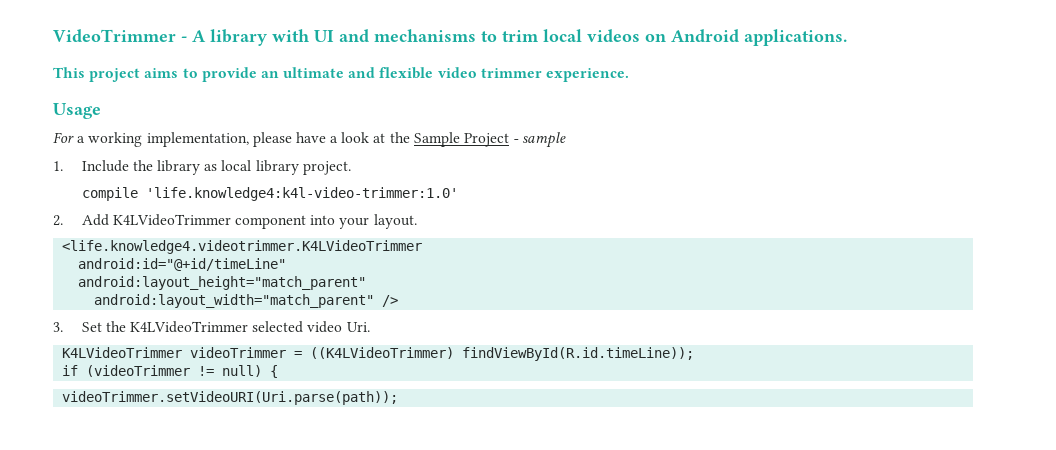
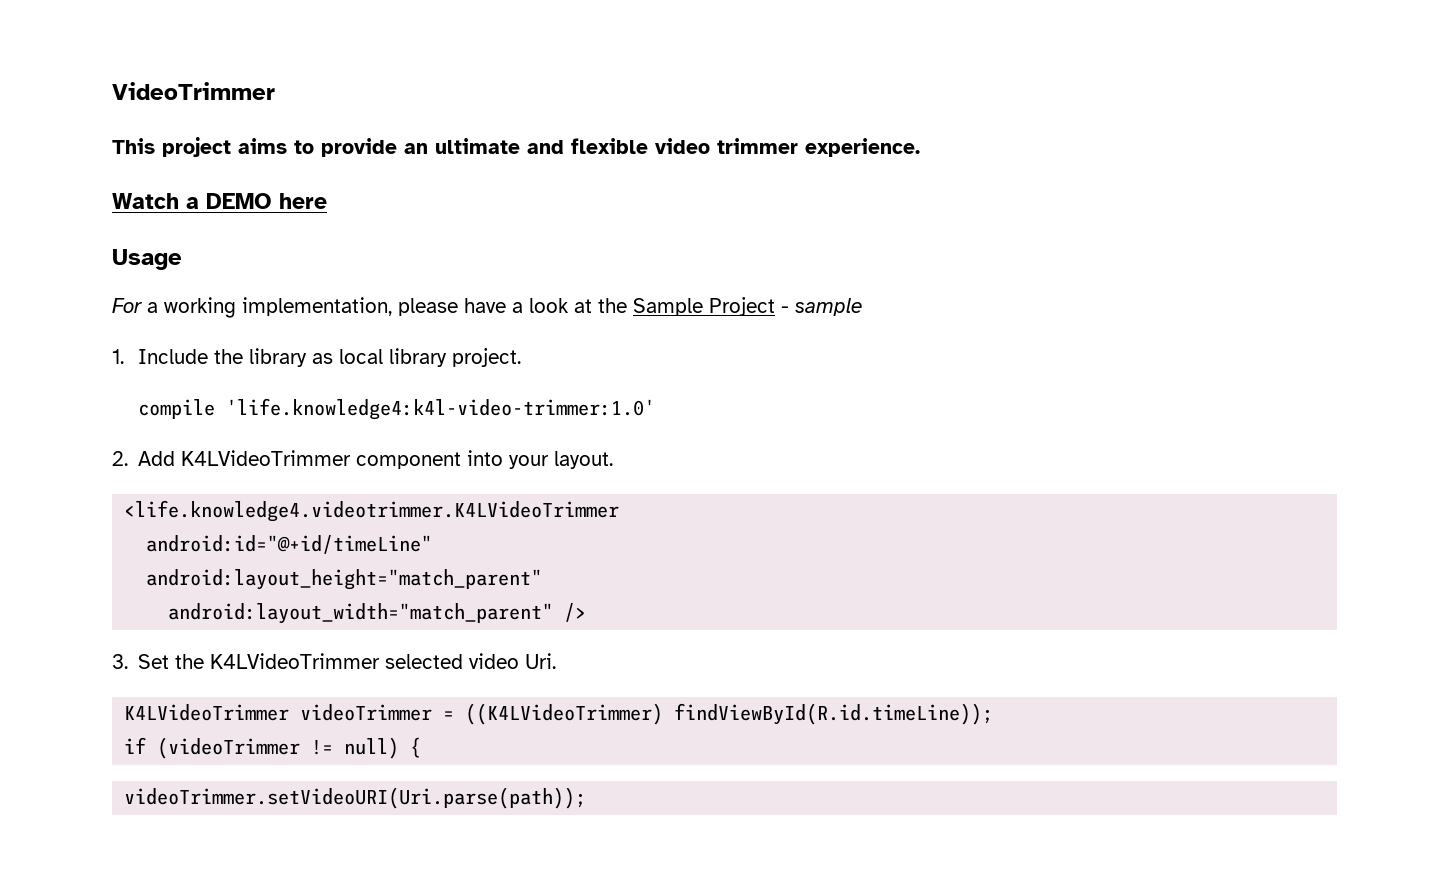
- VideoTrimmer - A library with UI and mechanisms to trim local videos on Android applications.
+ VideoTrimmer
+ Watch a DEMO here

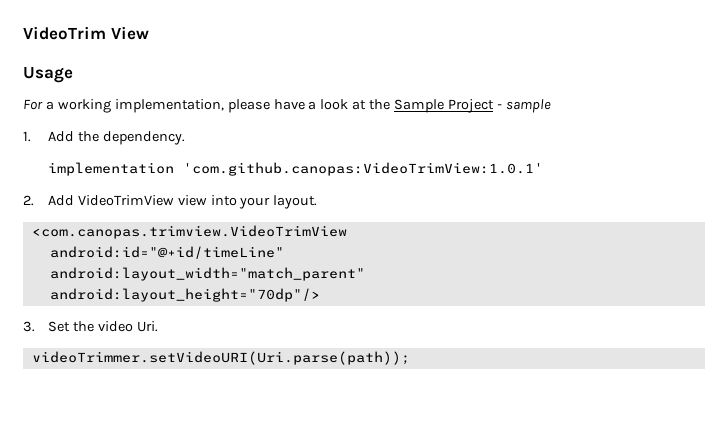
- VideoTrimmer
- This project aims to provide an ultimate and flexible video trimmer experience.
- Watch a DEMO here
+ VideoTrim View
- 1. Include the library as local library project.
- compile 'life.knowledge4:k4l-video-trimmer:1.0'
+ 1. Add the dependency.
+ implementation 'com.github.canopas:VideoTrimView:1.0.1'
- 2. Add K4LVideoTrimmer component into your layout.
+ 2. Add VideoTrimView view into your layout.
- <life.knowledge4.videotrimmer.K4LVideoTrimmer
+ <com.canopas.trimview.VideoTrimView
- android:layout_height="match_parent"
- android:layout_width="match_parent" />
+ android:layout_width="match_parent"
+ android:layout_height="70dp"/>
- 3. Set the K4LVideoTrimmer selected video Uri.
+ 3. Set the video Uri.
- K4LVideoTrimmer videoTrimmer = ((K4LVideoTrimmer) findViewById(R.id.timeLine));
- if (videoTrimmer != null) {

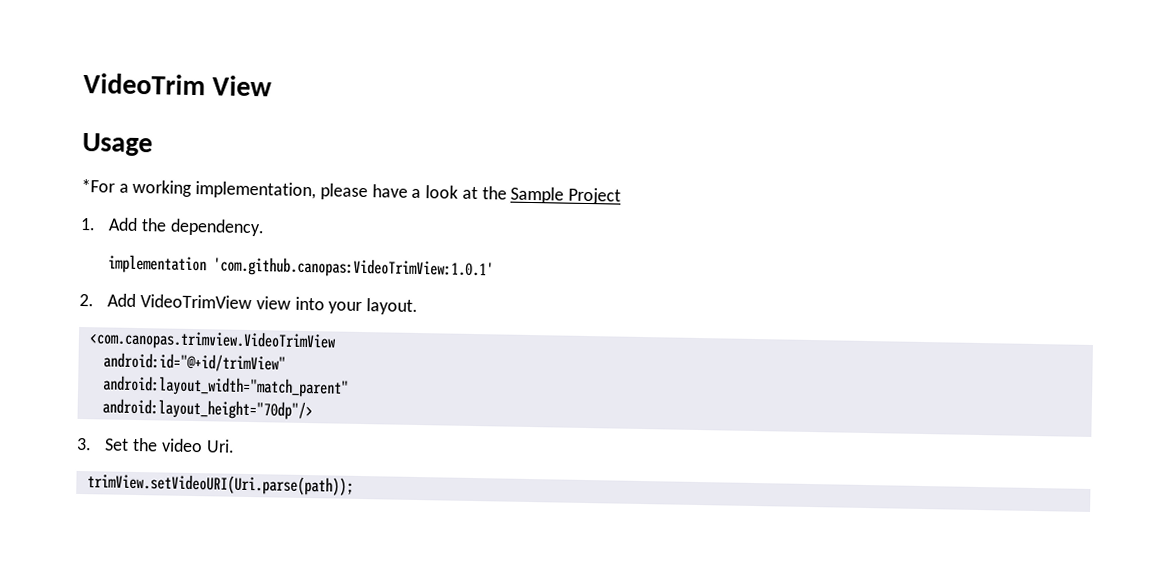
- For a working implementation, please have a look at the Sample Project - sample
+ *For a working implementation, please have a look at the Sample Project
- android:id="@+id/timeLine"
+ android:id="@+id/trimView"
- videoTrimmer.setVideoURI(Uri.parse(path));
+ trimView.setVideoURI(Uri.parse(path));

